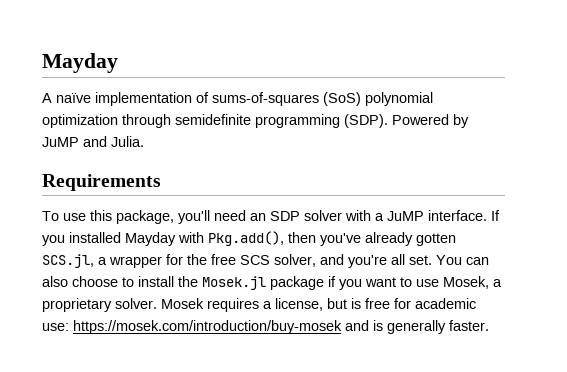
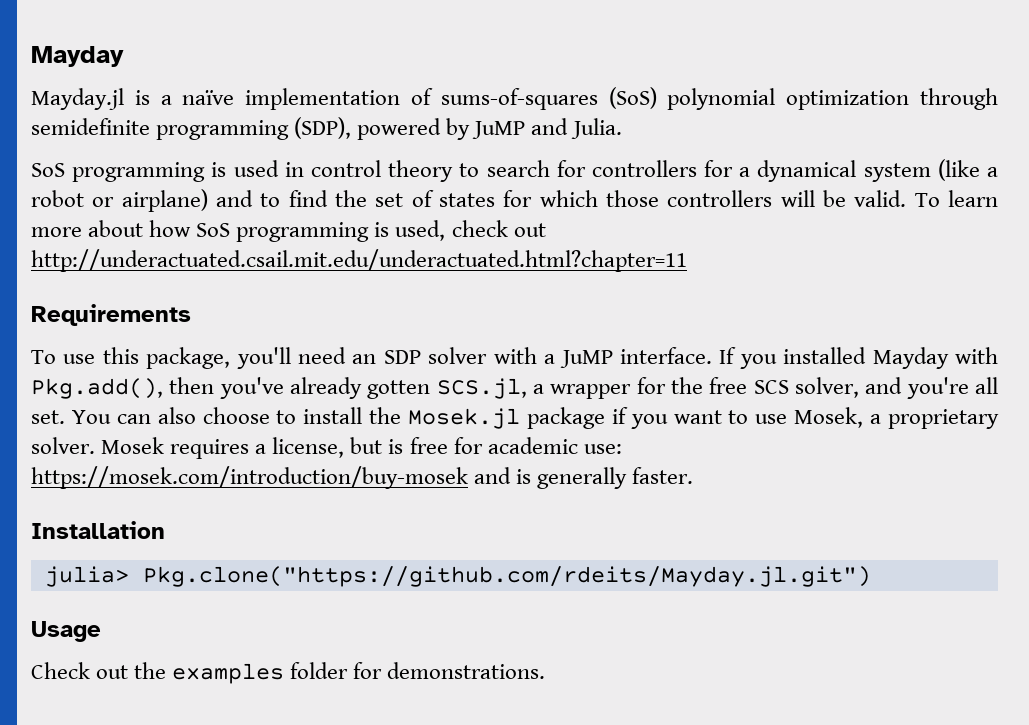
- A naïve implementation of sums-of-squares (SoS) polynomial optimization through semidefinite programming (SDP). Powered by JuMP and Julia.
+ Mayday.jl is a naïve implementation of sums-of-squares (SoS) polynomial optimization through semidefinite programming (SDP), powered by JuMP and Julia.
+ SoS programming is used in control theory to search for controllers for a dynamical system (like a robot or airplane) and to find the set of states for which those controllers will be valid. To learn more about how SoS programming is used, check out http://underactuated.csail.mit.edu/underactuated.html?chapter=11
+ Installation
+ julia> Pkg.clone("https://github.com/rdeits/Mayday.jl.git")
+ Usage
+ Check out the examples folder for demonstrations.

